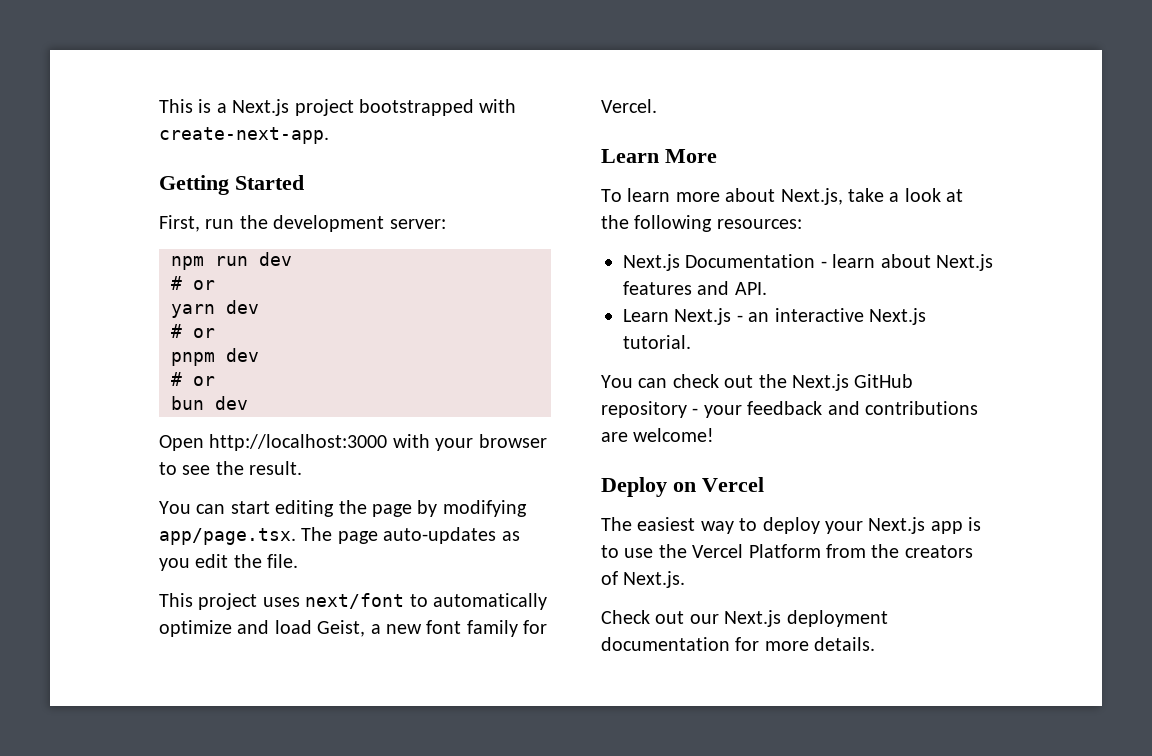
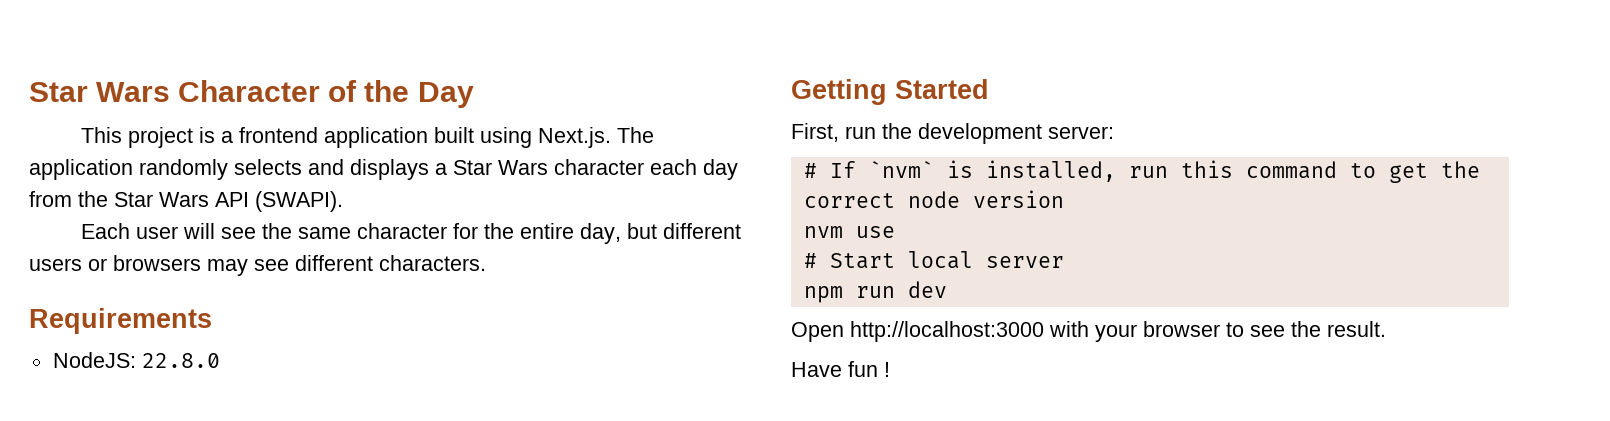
- This is a Next.js project bootstrapped with create-next-app.
+ Star Wars Character of the Day
+ This project is a frontend application built using Next.js. The application randomly selects and displays a Star Wars character each day from the Star Wars API (SWAPI).
+ Each user will see the same character for the entire day, but different users or browsers may see different characters.
+ Requirements
+ NodeJS: 22.8.0
+ # If `nvm` is installed, run this command to get the correct node version
+ nvm use
+ # Start local server
  npm run dev
- # or
- yarn dev
- # or
- pnpm dev
- # or
- bun dev
- You can start editing the page by modifying app/page.tsx. The page auto-updates as you edit the file.
- This project uses next/font to automatically optimize and load Geist, a new font family for Vercel.
- Learn More
- To learn more about Next.js, take a look at the following resources:
- Next.js Documentation - learn about Next.js features and API.
- Learn Next.js - an interactive Next.js tutorial.
- You can check out the Next.js GitHub repository - your feedback and contributions are welcome!
- Deploy on Vercel
- The easiest way to deploy your Next.js app is to use the Vercel Platform from the creators of Next.js.
- Check out our Next.js deployment documentation for more details.
+ Have fun !

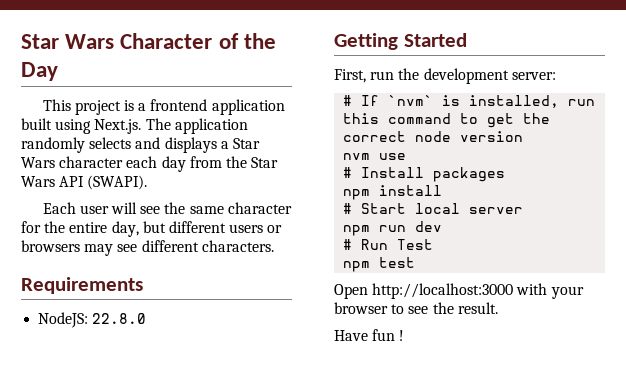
+ # Install packages
+ npm install
+ # Run Test
+ npm test

